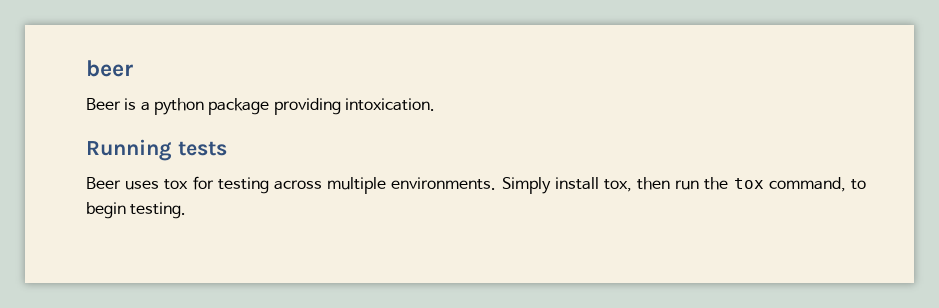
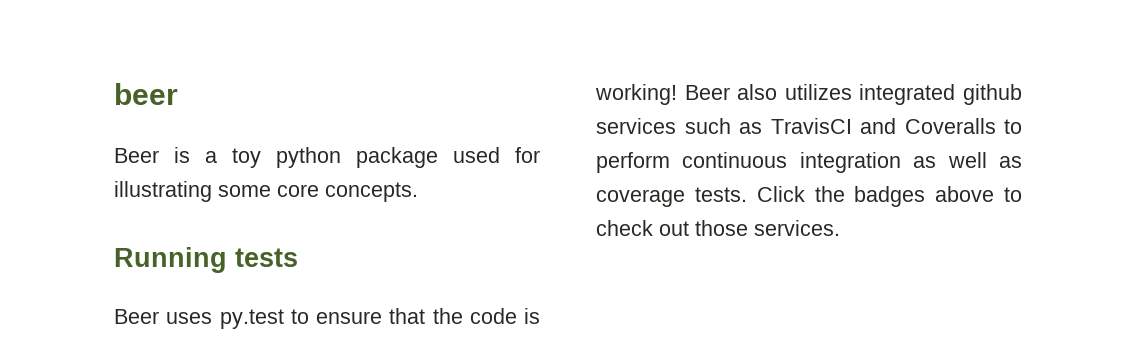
- Beer is a python package providing intoxication.
+ Beer is a toy python package used for illustrating some core concepts.
  Running tests
- Beer uses tox for testing across multiple environments. Simply install tox, then run the tox command, to begin testing.
+ Beer uses py.test to ensure that the code is working! Beer also utilizes integrated github services such as TravisCI and Coveralls to perform continuous integration as well as coverage tests. Click the badges above to check out those services.

